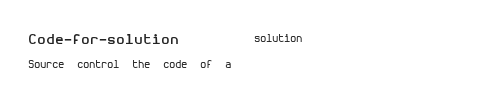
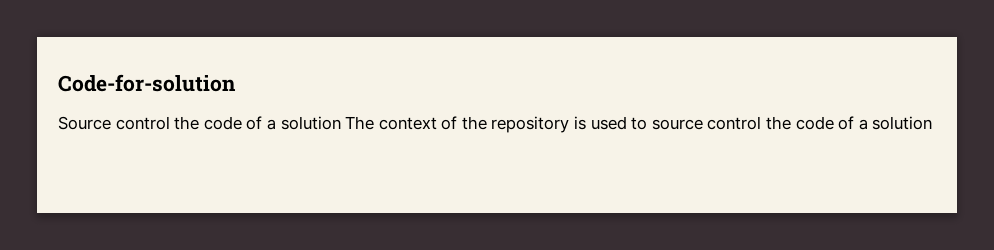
- Source control the code of a solution
+ Source control the code of a solution The context of the repository is used to source control the code of a solution

